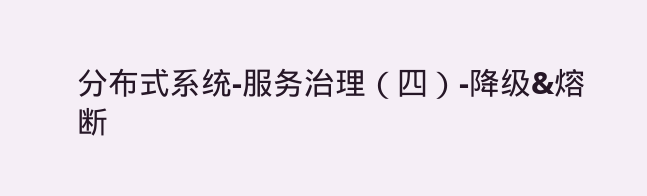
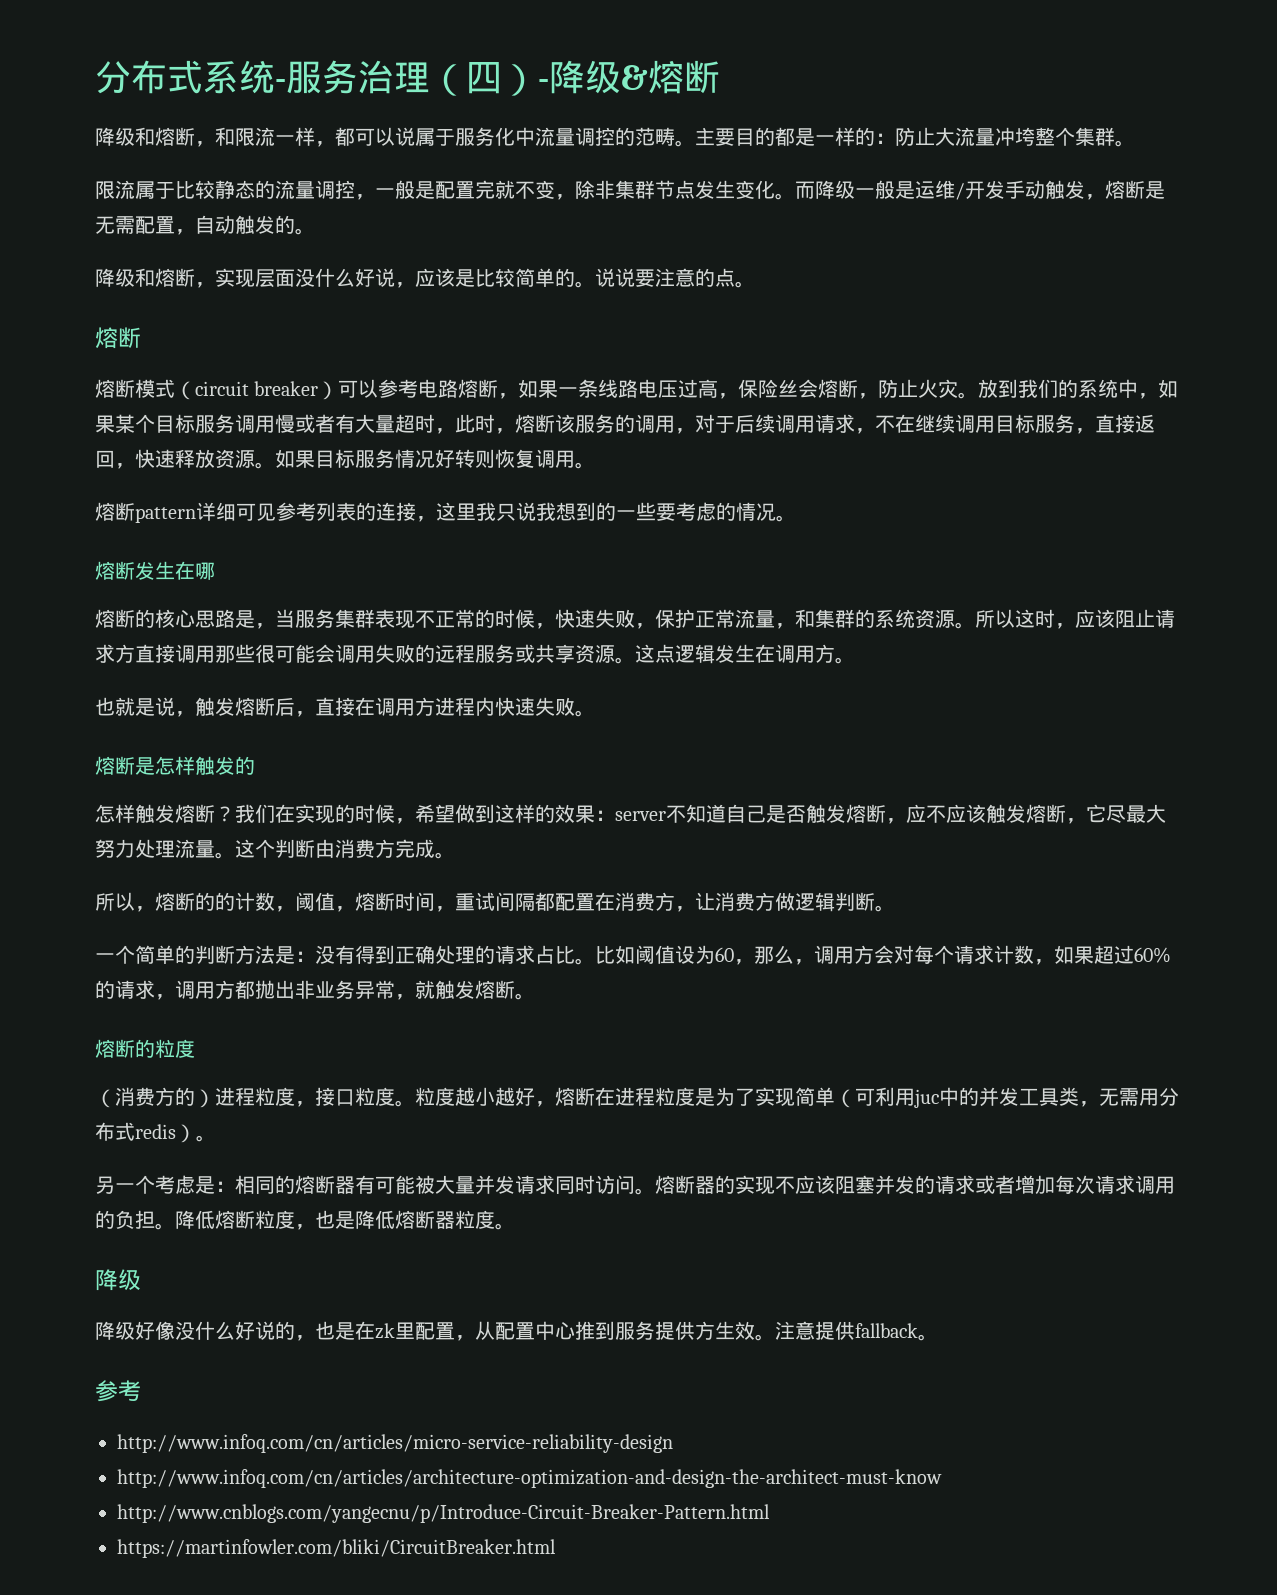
+ 降级和熔断，和限流一样，都可以说属于服务化中流量调控的范畴。主要目的都是一样的：防止大流量冲垮整个集群。
+ 限流属于比较静态的流量调控，一般是配置完就不变，除非集群节点发生变化。而降级一般是运维/开发手动触发，熔断是无需配置，自动触发的。
+ 降级和熔断，实现层面没什么好说，应该是比较简单的。说说要注意的点。
+ 熔断
+ 熔断模式（circuit breaker）可以参考电路熔断，如果一条线路电压过高，保险丝会熔断，防止火灾。放到我们的系统中，如果某个目标服务调用慢或者有大量超时，此时，熔断该服务的调用，对于后续调用请求，不在继续调用目标服务，直接返回，快速释放资源。如果目标服务情况好转则恢复调用。
+ 熔断pattern详细可见参考列表的连接，这里我只说我想到的一些要考虑的情况。
+ 熔断发生在哪
+ 熔断的核心思路是，当服务集群表现不正常的时候，快速失败，保护正常流量，和集群的系统资源。所以这时，应该阻止请求方直接调用那些很可能会调用失败的远程服务或共享资源。这点逻辑发生在调用方。
+ 也就是说，触发熔断后，直接在调用方进程内快速失败。
+ 熔断是怎样触发的
+ 怎样触发熔断？我们在实现的时候，希望做到这样的效果：server不知道自己是否触发熔断，应不应该触发熔断，它尽最大努力处理流量。这个判断由消费方完成。
+ 所以，熔断的的计数，阈值，熔断时间，重试间隔都配置在消费方，让消费方做逻辑判断。
+ 一个简单的判断方法是：没有得到正确处理的请求占比。比如阈值设为60，那么，调用方会对每个请求计数，如果超过60%的请求，调用方都抛出非业务异常，就触发熔断。
+ 熔断的粒度
+ （消费方的）进程粒度，接口粒度。粒度越小越好，熔断在进程粒度是为了实现简单（可利用juc中的并发工具类，无需用分布式redis）。
+ 另一个考虑是：相同的熔断器有可能被大量并发请求同时访问。熔断器的实现不应该阻塞并发的请求或者增加每次请求调用的负担。降低熔断粒度，也是降低熔断器粒度。
+ 降级
+ 降级好像没什么好说的，也是在zk里配置，从配置中心推到服务提供方生效。注意提供fallback。
+ 参考
+ http://www.infoq.com/cn/articles/micro-service-reliability-design
+ http://www.infoq.com/cn/articles/architecture-optimization-and-design-the-architect-must-know
+ http://www.cnblogs.com/yangecnu/p/Introduce-Circuit-Breaker-Pattern.html
+ https://martinfowler.com/bliki/CircuitBreaker.html

